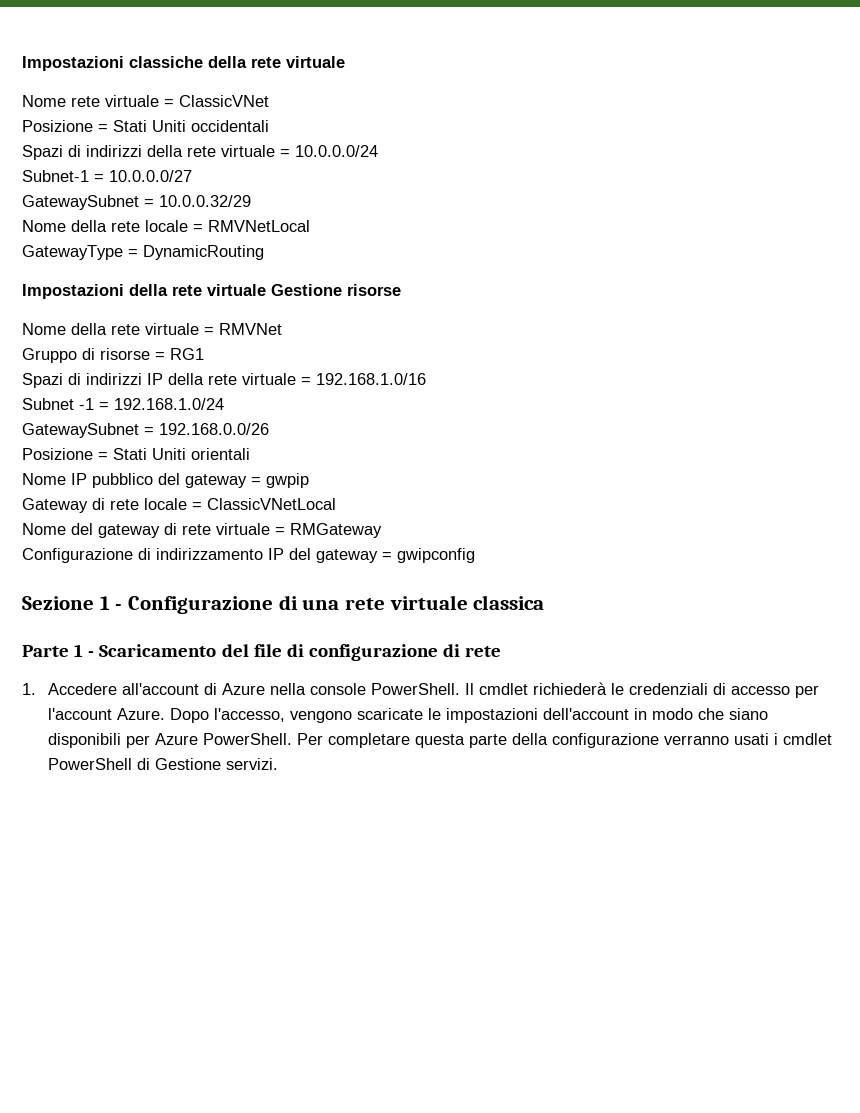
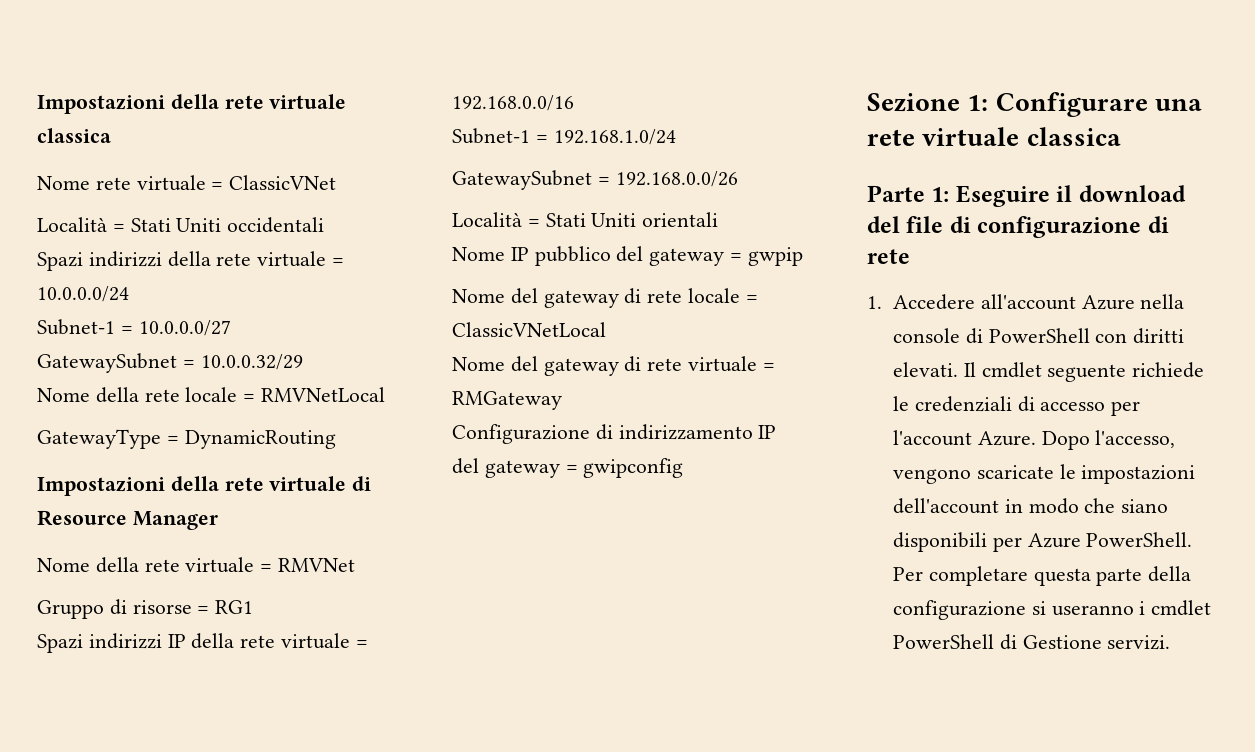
- Impostazioni classiche della rete virtuale
+ Impostazioni della rete virtuale classica
- Posizione = Stati Uniti occidentali
+ Località = Stati Uniti occidentali
- Spazi di indirizzi della rete virtuale = 10.0.0.0/24
+ Spazi indirizzi della rete virtuale = 10.0.0.0/24
- Impostazioni della rete virtuale Gestione risorse
+ Impostazioni della rete virtuale di Resource Manager
- Spazi di indirizzi IP della rete virtuale = 192.168.1.0/16
- Subnet -1 = 192.168.1.0/24
+ Spazi indirizzi IP della rete virtuale = 192.168.0.0/16
+ Subnet-1 = 192.168.1.0/24
- Posizione = Stati Uniti orientali
+ Località = Stati Uniti orientali
- Gateway di rete locale = ClassicVNetLocal
+ Nome del gateway di rete locale = ClassicVNetLocal
- Sezione 1 - Configurazione di una rete virtuale classica
+ Sezione 1: Configurare una rete virtuale classica
- Parte 1 - Scaricamento del file di configurazione di rete
+ Parte 1: Eseguire il download del file di configurazione di rete
- 1. Accedere all'account di Azure nella console PowerShell. Il cmdlet richiederà le credenziali di accesso per l'account Azure.
+ 1. Accedere all'account Azure nella console di PowerShell con diritti elevati. Il cmdlet seguente richiede le credenziali di accesso per l'account Azure.
- Per completare questa parte della configurazione verranno usati i cmdlet PowerShell di Gestione servizi.
+ Per completare questa parte della configurazione si useranno i cmdlet PowerShell di Gestione servizi.

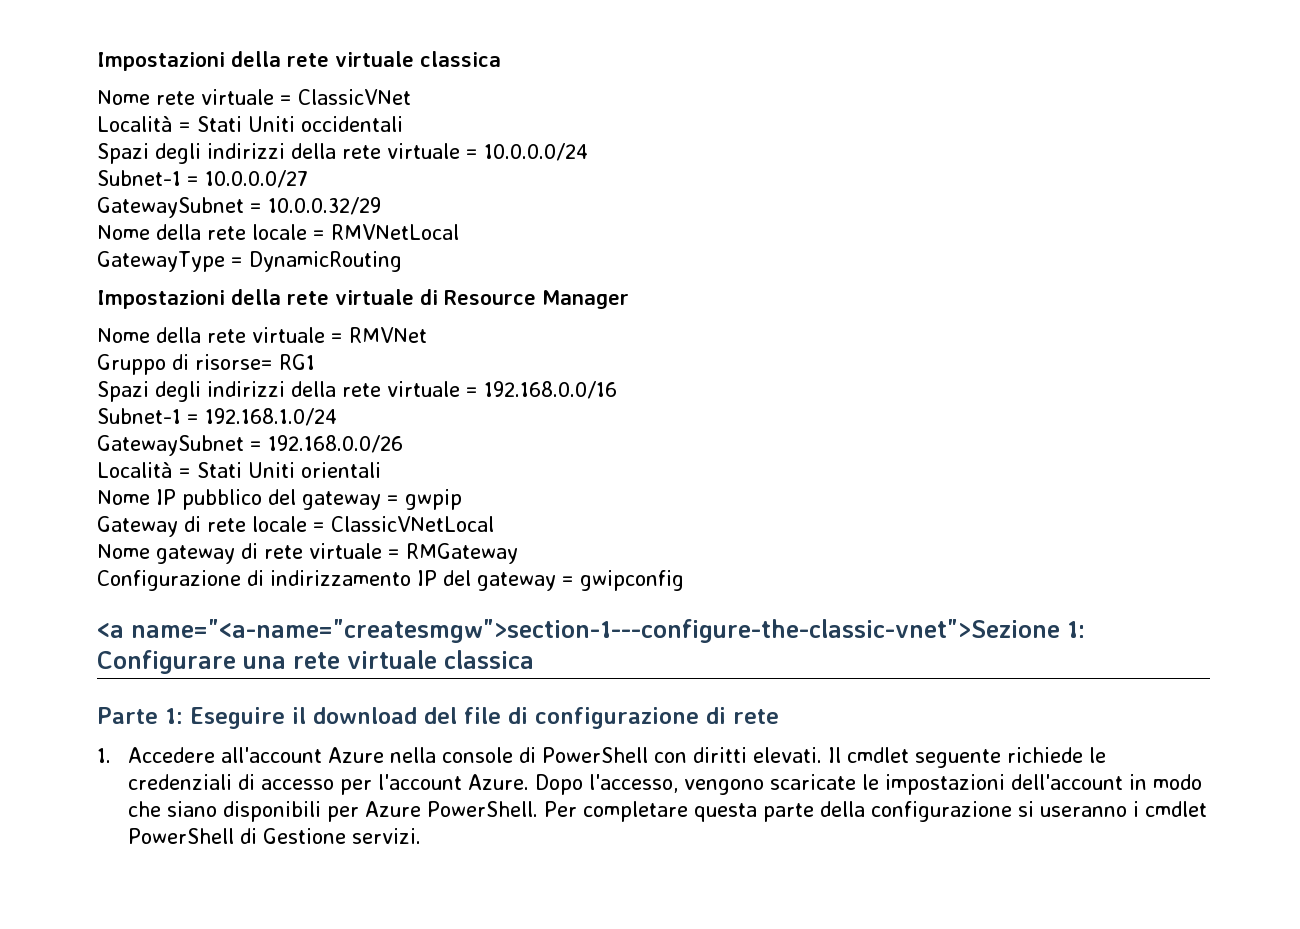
- Spazi indirizzi della rete virtuale = 10.0.0.0/24
+ Spazi degli indirizzi della rete virtuale = 10.0.0.0/24
- Gruppo di risorse = RG1
+ Gruppo di risorse= RG1
- Spazi indirizzi IP della rete virtuale = 192.168.0.0/16
+ Spazi degli indirizzi della rete virtuale = 192.168.0.0/16
- Nome del gateway di rete locale = ClassicVNetLocal
+ Gateway di rete locale = ClassicVNetLocal
- Nome del gateway di rete virtuale = RMGateway
+ Nome gateway di rete virtuale = RMGateway
- Sezione 1: Configurare una rete virtuale classica
+ <a name="<a-name="createsmgw">section-1---configure-the-classic-vnet">Sezione 1: Configurare una rete virtuale classica

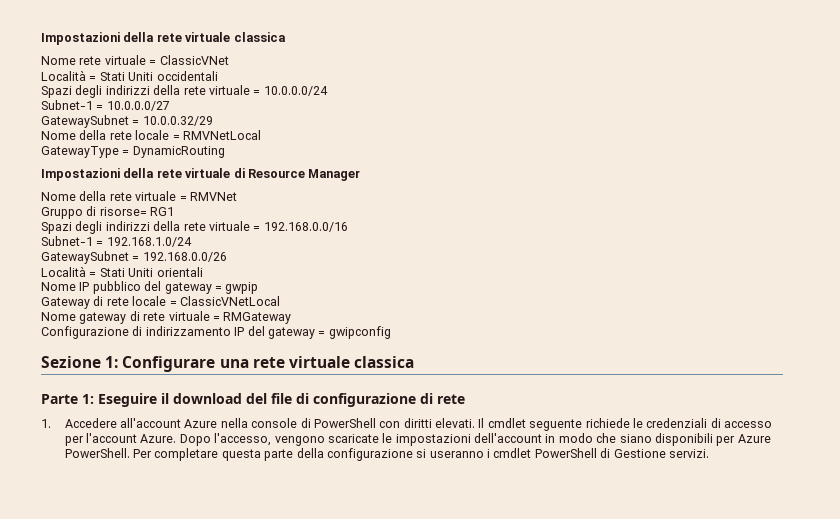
- <a name="<a-name="createsmgw">section-1---configure-the-classic-vnet">Sezione 1: Configurare una rete virtuale classica
+ Sezione 1: Configurare una rete virtuale classica

